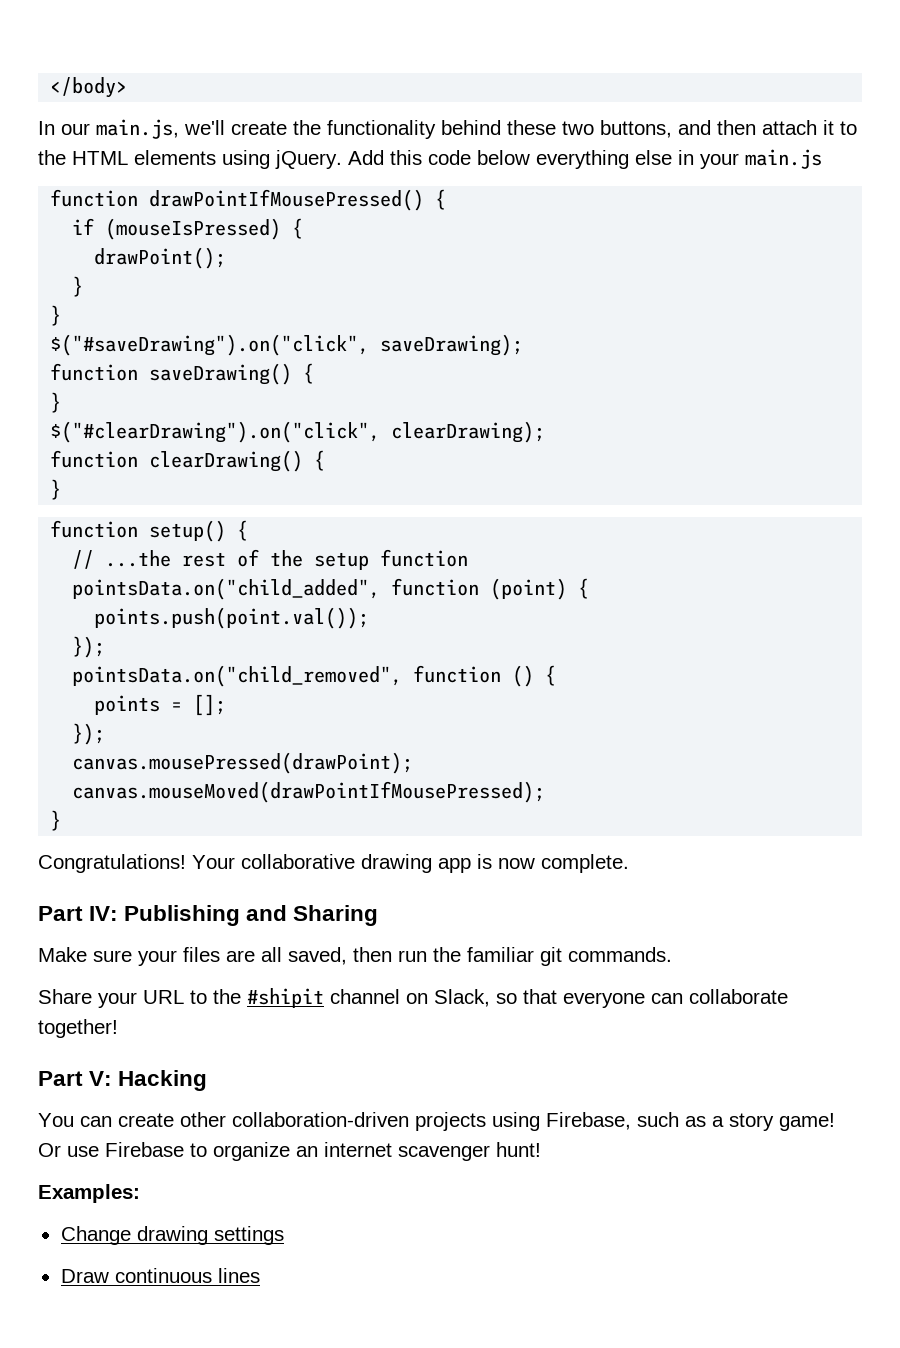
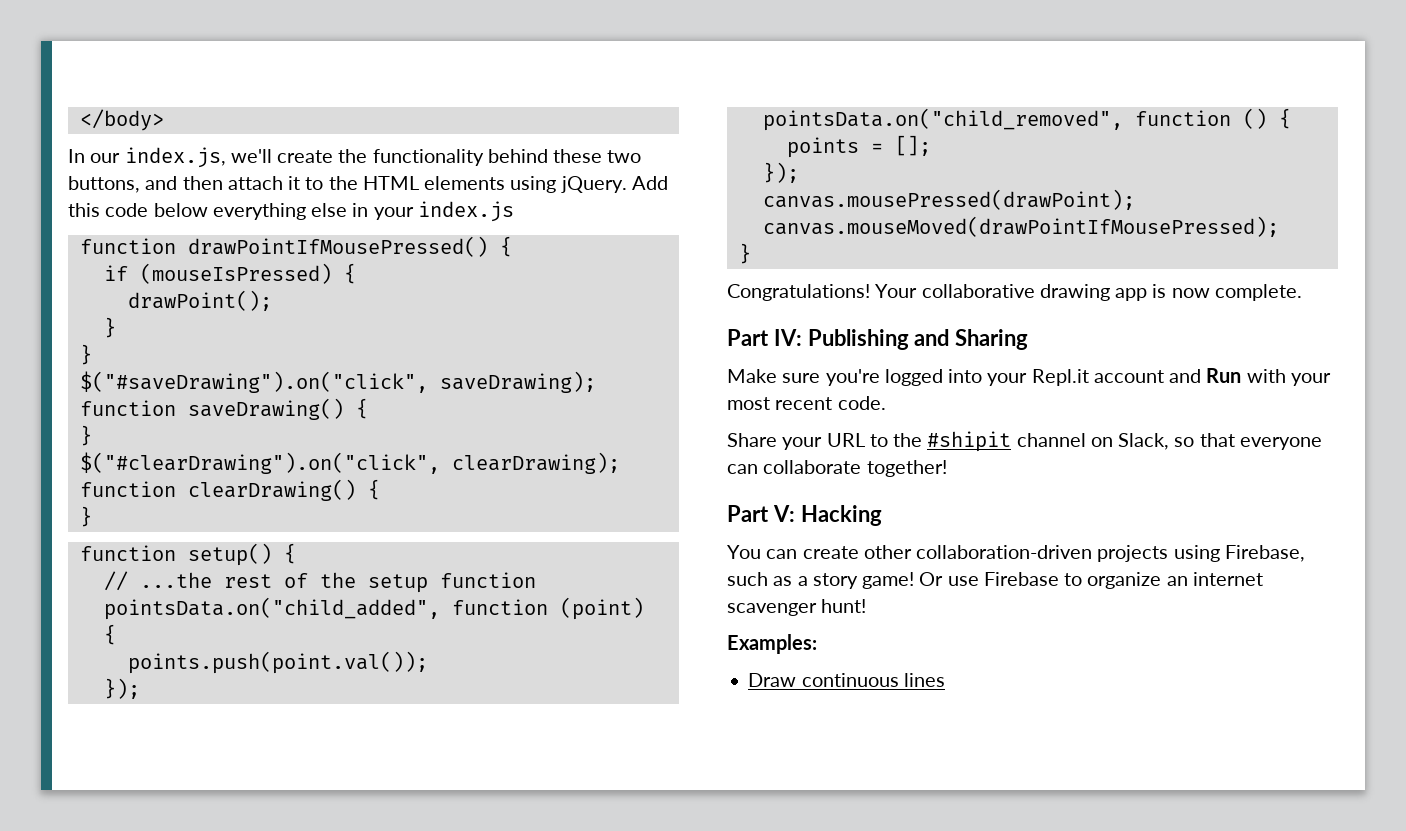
- In our main.js, we'll create the functionality behind these two buttons, and then attach it to the HTML elements using jQuery.
+ In our index.js, we'll create the functionality behind these two buttons, and then attach it to the HTML elements using jQuery.
- Add this code below everything else in your main.js
+ Add this code below everything else in your index.js
- Make sure your files are all saved, then run the familiar git commands.
+ Make sure you're logged into your Repl.it account and Run with your most recent code.
- Change drawing settings

